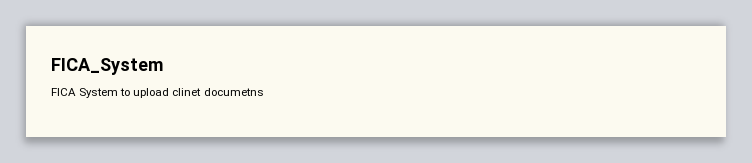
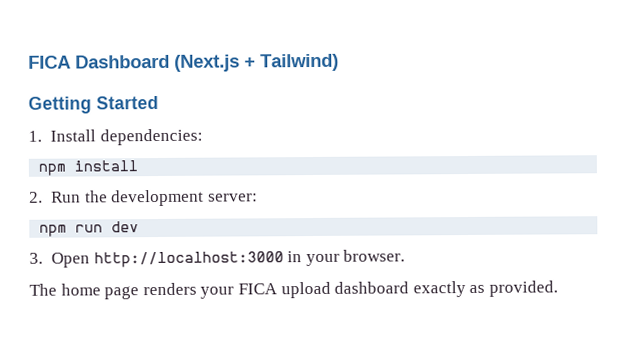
- FICA_System
- FICA System to upload clinet documetns
+ FICA Dashboard (Next.js + Tailwind)
+ Getting Started
+ 1. Install dependencies:
+ npm install
+ 2. Run the development server:
+ npm run dev
+ 3. Open http://localhost:3000 in your browser.
+ The home page renders your FICA upload dashboard exactly as provided.

